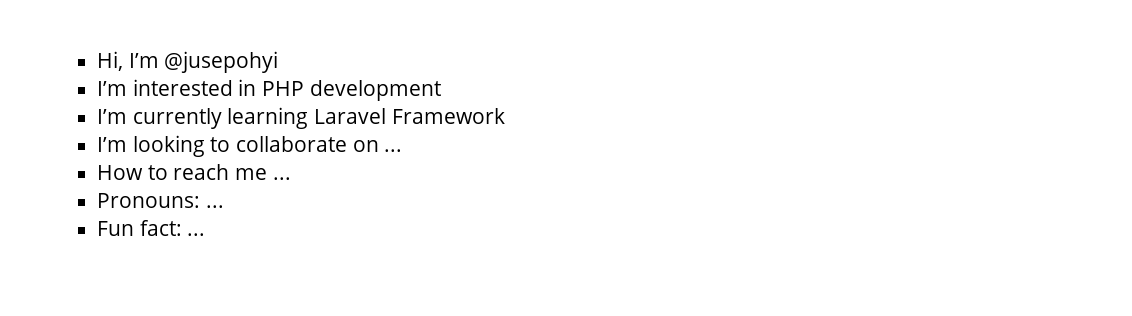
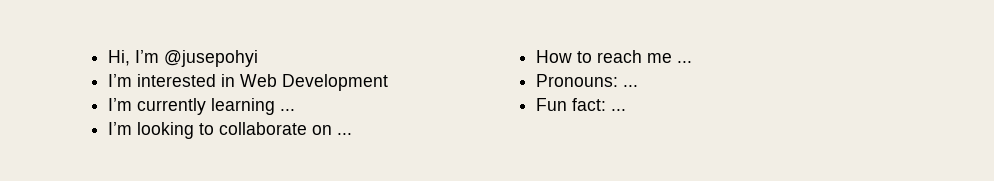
- I’m interested in PHP development
+ I’m interested in Web Development
- I’m currently learning Laravel Framework
+ I’m currently learning ...

